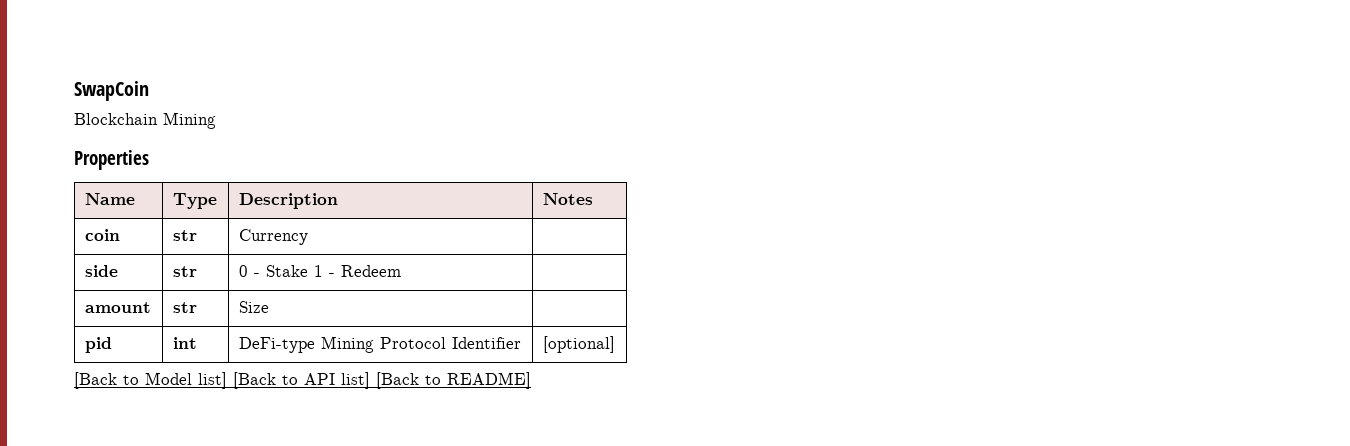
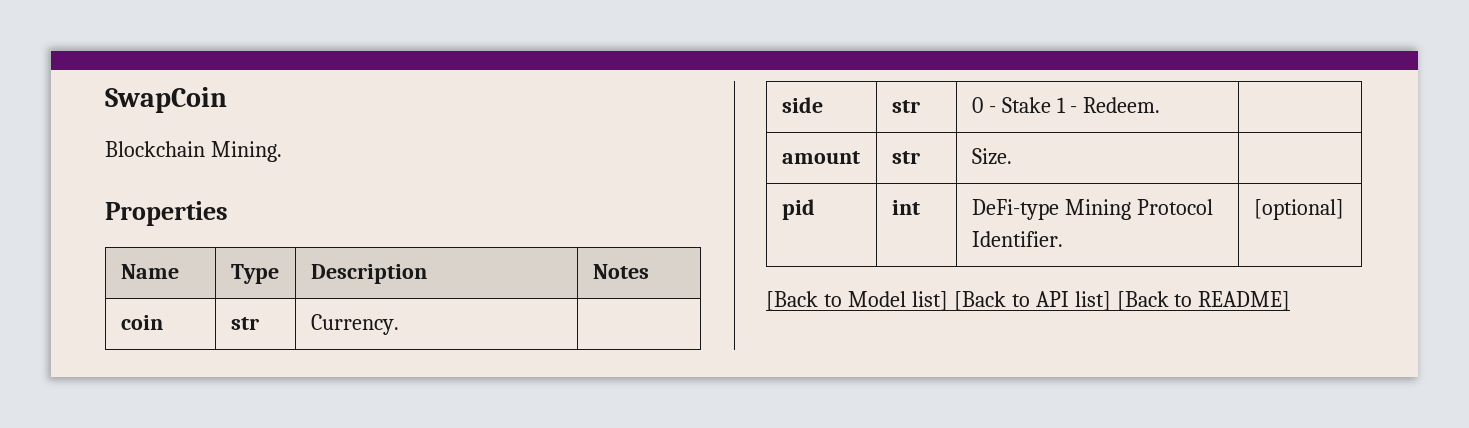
- Blockchain Mining
+ Blockchain Mining.
- coin | str | Currency |
+ coin | str | Currency. |
- side | str | 0 - Stake 1 - Redeem |
+ side | str | 0 - Stake 1 - Redeem. |
- amount | str | Size |
+ amount | str | Size. |
- pid | int | DeFi-type Mining Protocol Identifier | [optional]
+ pid | int | DeFi-type Mining Protocol Identifier. | [optional]

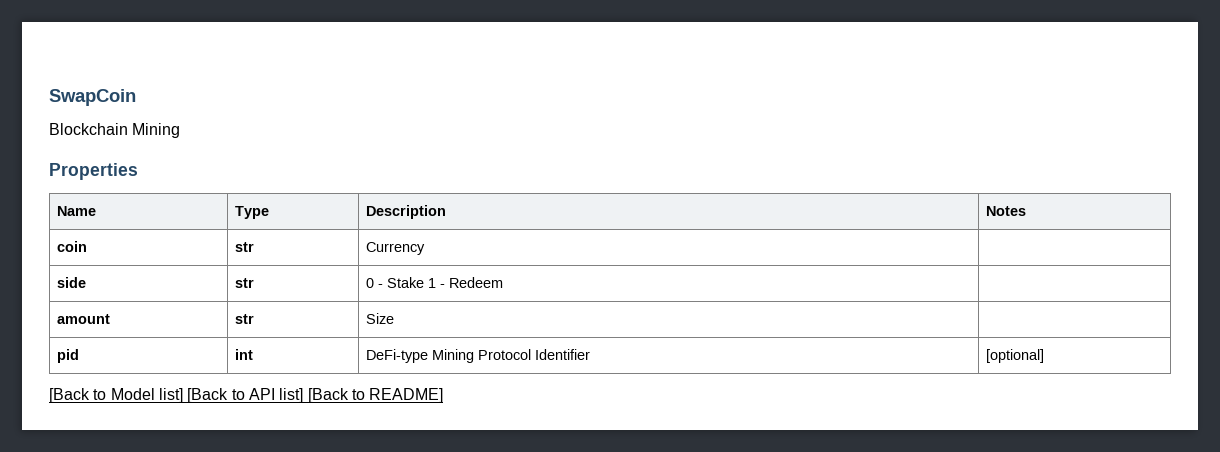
- Blockchain Mining.
+ Blockchain Mining
- coin | str | Currency. |
+ coin | str | Currency |
- side | str | 0 - Stake 1 - Redeem. |
+ side | str | 0 - Stake 1 - Redeem |
- amount | str | Size. |
+ amount | str | Size |
- pid | int | DeFi-type Mining Protocol Identifier. | [optional]
+ pid | int | DeFi-type Mining Protocol Identifier | [optional]

